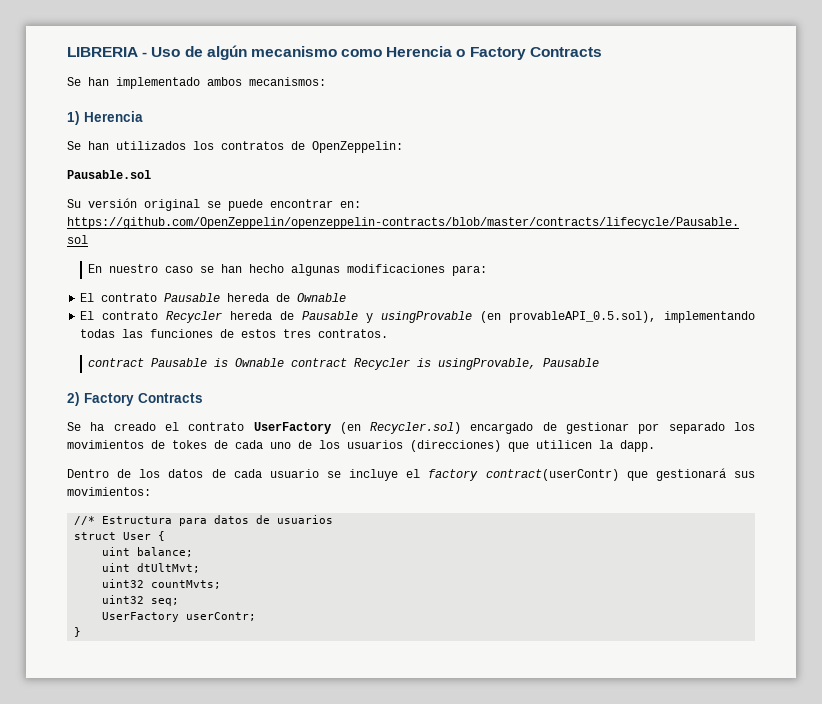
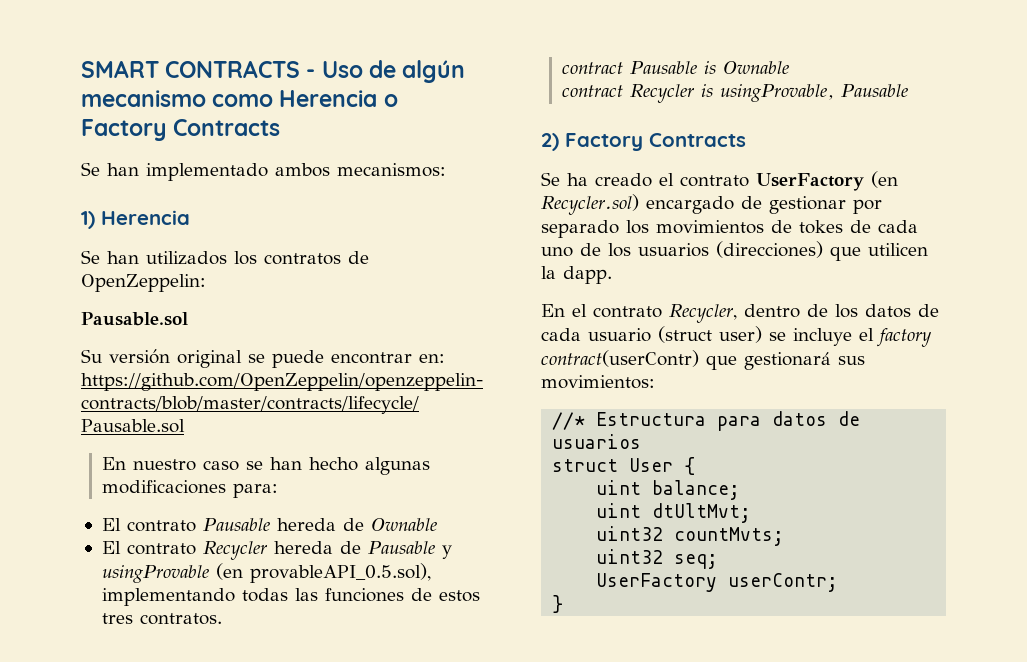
- LIBRERIA - Uso de algún mecanismo como Herencia o Factory Contracts
+ SMART CONTRACTS - Uso de algún mecanismo como Herencia o Factory Contracts
- contract Pausable is Ownable contract Recycler is usingProvable, Pausable
+ contract Pausable is Ownable
+ contract Recycler is usingProvable, Pausable
- Dentro de los datos de cada usuario se incluye el factory contract(userContr) que gestionará sus movimientos:
+ En el contrato Recycler, dentro de los datos de cada usuario (struct user) se incluye el factory contract(userContr) que gestionará sus movimientos:

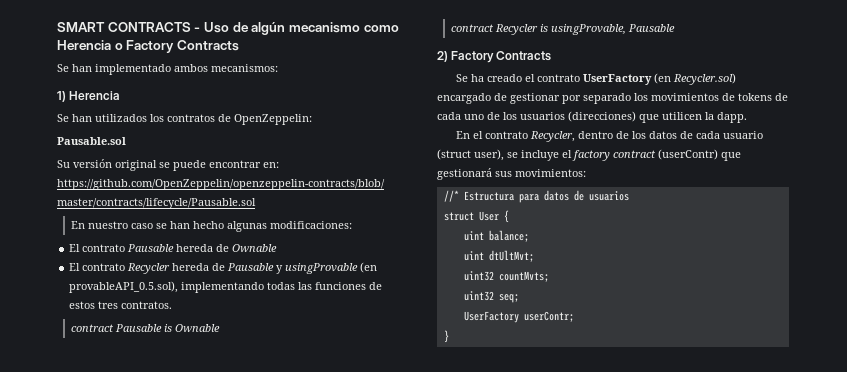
- En nuestro caso se han hecho algunas modificaciones para:
+ En nuestro caso se han hecho algunas modificaciones:
- Se ha creado el contrato UserFactory (en Recycler.sol) encargado de gestionar por separado los movimientos de tokes de cada uno de los usuarios (direcciones) que utilicen la dapp.
+ Se ha creado el contrato UserFactory (en Recycler.sol) encargado de gestionar por separado los movimientos de tokens de cada uno de los usuarios (direcciones) que utilicen la dapp.
- En el contrato Recycler, dentro de los datos de cada usuario (struct user) se incluye el factory contract(userContr) que gestionará sus movimientos:
+ En el contrato Recycler, dentro de los datos de cada usuario (struct user), se incluye el factory contract (userContr) que gestionará sus movimientos:

